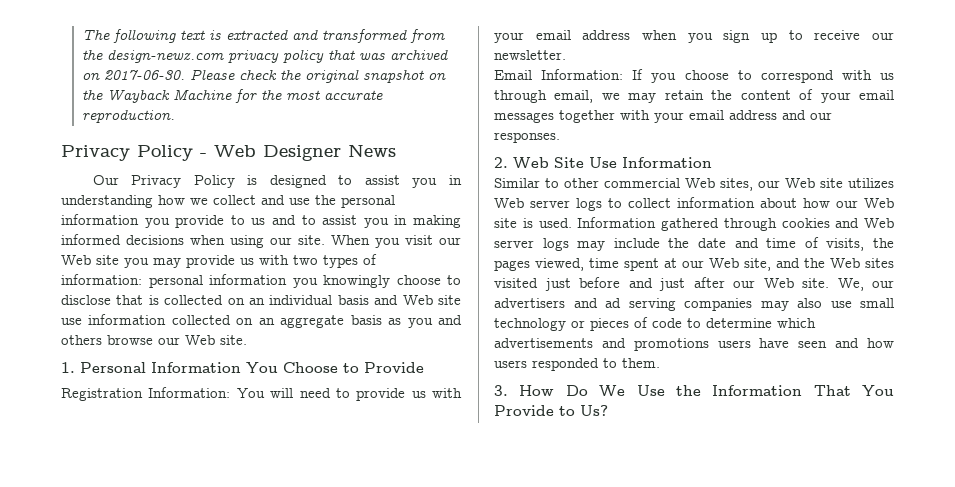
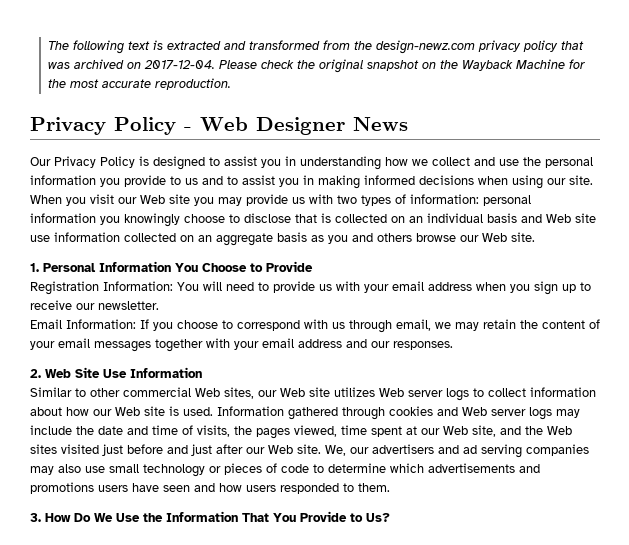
- The following text is extracted and transformed from the design-newz.com privacy policy that was archived on 2017-06-30.
+ The following text is extracted and transformed from the design-newz.com privacy policy that was archived on 2017-12-04.

